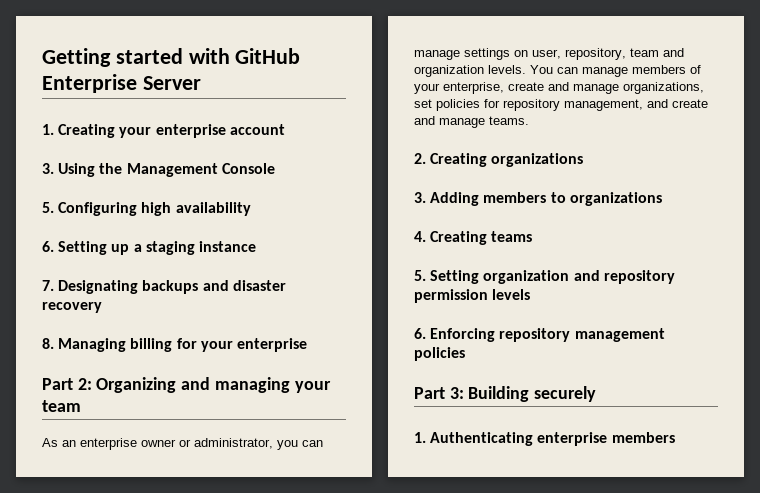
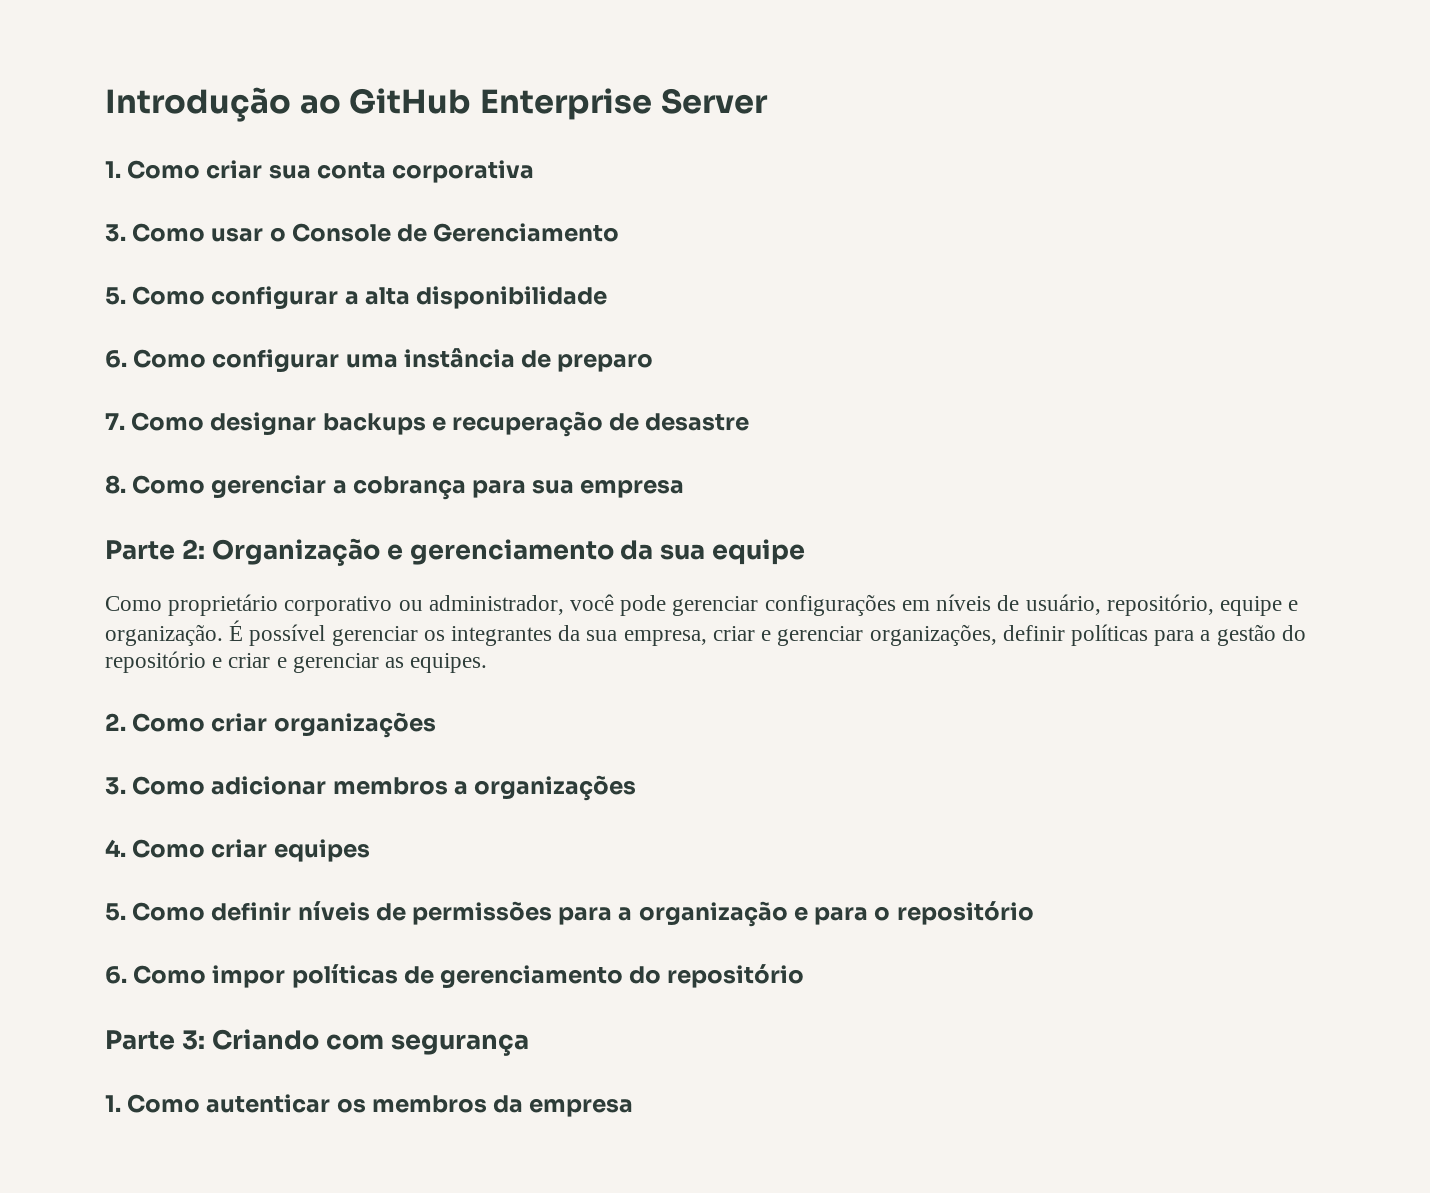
- Getting started with GitHub Enterprise Server
+ Introdução ao GitHub Enterprise Server
- 1. Creating your enterprise account
- 3. Using the Management Console
- 5. Configuring high availability
- 6. Setting up a staging instance
- 7. Designating backups and disaster recovery
- 8. Managing billing for your enterprise
- Part 2: Organizing and managing your team
- As an enterprise owner or administrator, you can manage settings on user, repository, team and organization levels. You can manage members of your enterprise, create and manage organizations, set policies for repository management, and create and manage teams.
- 2. Creating organizations
- 3. Adding members to organizations
- 4. Creating teams
- 5. Setting organization and repository permission levels
- 6. Enforcing repository management policies
- Part 3: Building securely
- 1. Authenticating enterprise members
+ 1. Como criar sua conta corporativa
+ 3. Como usar o Console de Gerenciamento
+ 5. Como configurar a alta disponibilidade
+ 6. Como configurar uma instância de preparo
+ 7. Como designar backups e recuperação de desastre
+ 8. Como gerenciar a cobrança para sua empresa
+ Parte 2: Organização e gerenciamento da sua equipe
+ Como proprietário corporativo ou administrador, você pode gerenciar configurações em níveis de usuário, repositório, equipe e organização. É possível gerenciar os integrantes da sua empresa, criar e gerenciar organizações, definir políticas para a gestão do repositório e criar e gerenciar as equipes.
+ 2. Como criar organizações
+ 3. Como adicionar membros a organizações
+ 4. Como criar equipes
+ 5. Como definir níveis de permissões para a organização e para o repositório
+ 6. Como impor políticas de gerenciamento do repositório
+ Parte 3: Criando com segurança
+ 1. Como autenticar os membros da empresa

